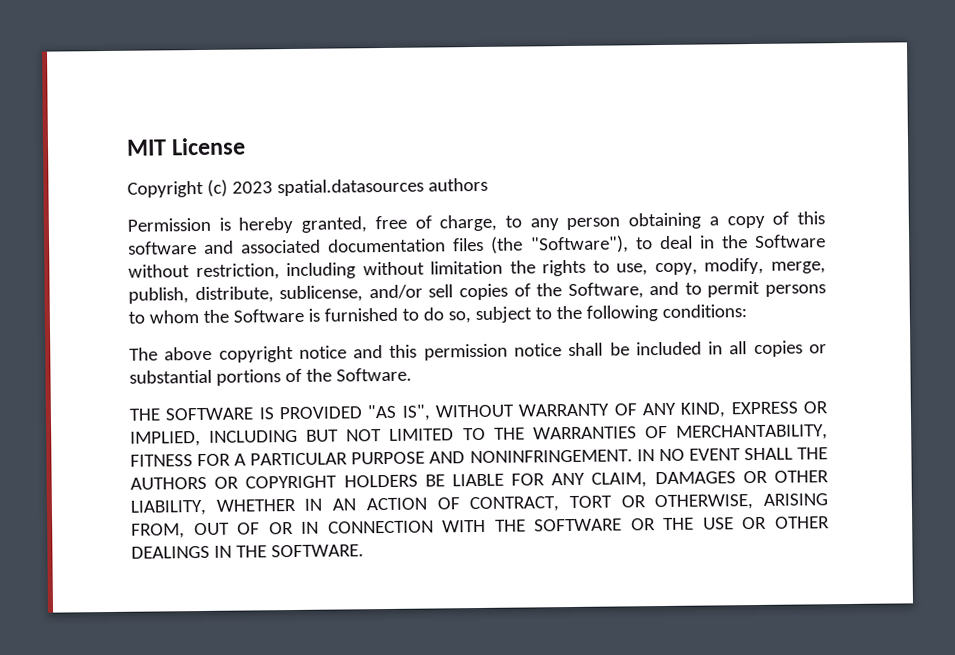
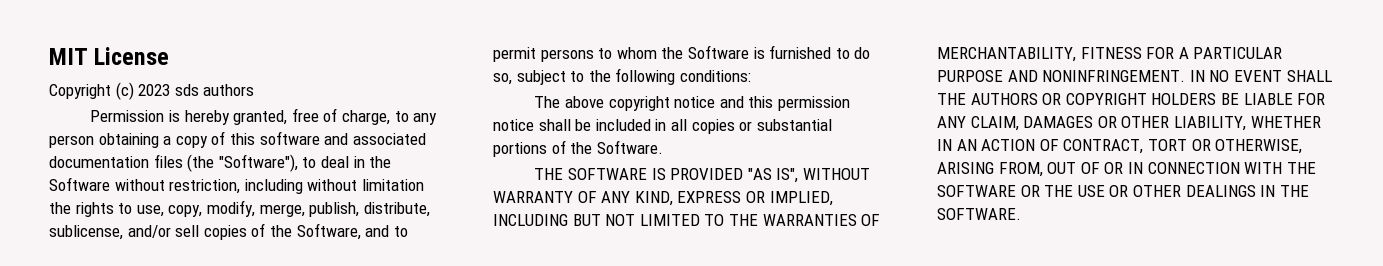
- Copyright (c) 2023 spatial.datasources authors
+ Copyright (c) 2023 sds authors

